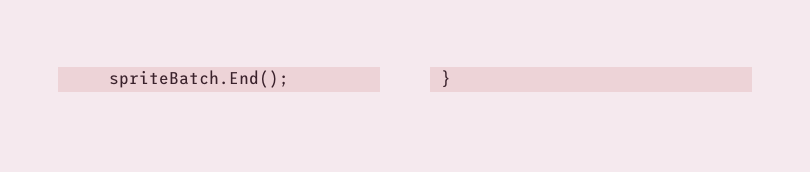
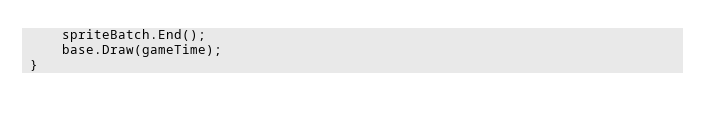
+ base.Draw(gameTime);

